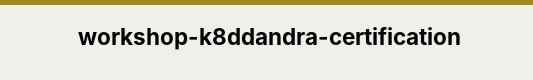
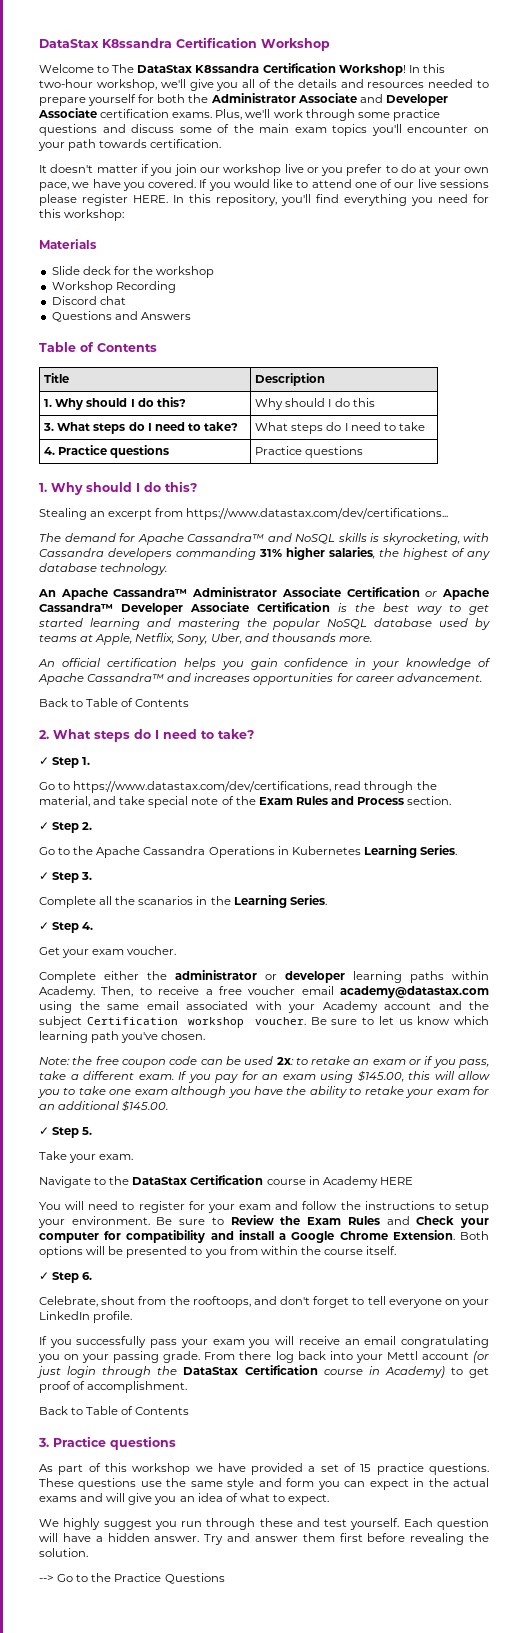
- workshop-k8ddandra-certification
+ DataStax K8ssandra Certification Workshop
+ Welcome to The DataStax K8ssandra Certification Workshop! In this two-hour workshop, we'll give you all of the details and resources needed to prepare yourself for both the Administrator Associate and Developer Associate certification exams. Plus, we'll work through some practice questions and discuss some of the main exam topics you'll encounter on your path towards certification.
+ It doesn't matter if you join our workshop live or you prefer to do at your own pace, we have you covered. If you would like to attend one of our live sessions please register HERE. In this repository, you'll find everything you need for this workshop:
+ Materials
+ Slide deck for the workshop
+ Workshop Recording
+ Discord chat
+ Questions and Answers
+ Table of Contents
+ Title | Description
+ 1. Why should I do this? | Why should I do this
+ 3. What steps do I need to take? | What steps do I need to take
+ 4. Practice questions | Practice questions
+ 1. Why should I do this?
+ Stealing an excerpt from https://www.datastax.com/dev/certifications...
+ The demand for Apache Cassandra™ and NoSQL skills is skyrocketing, with Cassandra developers commanding 31% higher salaries, the highest of any database technology.
+ An Apache Cassandra™ Administrator Associate Certification or Apache Cassandra™ Developer Associate Certification is the best way to get started learning and mastering the popular NoSQL database used by teams at Apple, Netflix, Sony, Uber, and thousands more.
+ An official certification helps you gain confidence in your knowledge of Apache Cassandra™ and increases opportunities for career advancement.
+ Back to Table of Contents
+ 2. What steps do I need to take?
+ ✓ Step 1.
+ Go to https://www.datastax.com/dev/certifications, read through the material, and take special note of the Exam Rules and Process section.
+ ✓ Step 2.
+ Go to the Apache Cassandra Operations in Kubernetes Learning Series.
+ ✓ Step 3.
+ Complete all the scanarios in the Learning Series.
+ ✓ Step 4.
+ Get your exam voucher.
+ Complete either the administrator or developer learning paths within Academy. Then, to receive a free voucher email academy@datastax.com using the same email associated with your Academy account and the subject Certification workshop voucher. Be sure to let us know which learning path you've chosen.
+ Note: the free coupon code can be used 2x: to retake an exam or if you pass, take a different exam. If you pay for an exam using $145.00, this will allow you to take one exam although you have the ability to retake your exam for an additional $145.00.
+ ✓ Step 5.
+ Take your exam.
+ Navigate to the DataStax Certification course in Academy HERE
+ You will need to register for your exam and follow the instructions to setup your environment. Be sure to Review the Exam Rules and Check your computer for compatibility and install a Google Chrome Extension. Both options will be presented to you from within the course itself.
+ ✓ Step 6.
+ Celebrate, shout from the rooftoops, and don't forget to tell everyone on your LinkedIn profile.
+ If you successfully pass your exam you will receive an email congratulating you on your passing grade. From there log back into your Mettl account (or just login through the DataStax Certification course in Academy) to get proof of accomplishment.
+ Back to Table of Contents
+ 3. Practice questions
+ As part of this workshop we have provided a set of 15 practice questions. These questions use the same style and form you can expect in the actual exams and will give you an idea of what to expect.
+ We highly suggest you run through these and test yourself. Each question will have a hidden answer. Try and answer them first before revealing the solution.
+ --> Go to the Practice Questions

